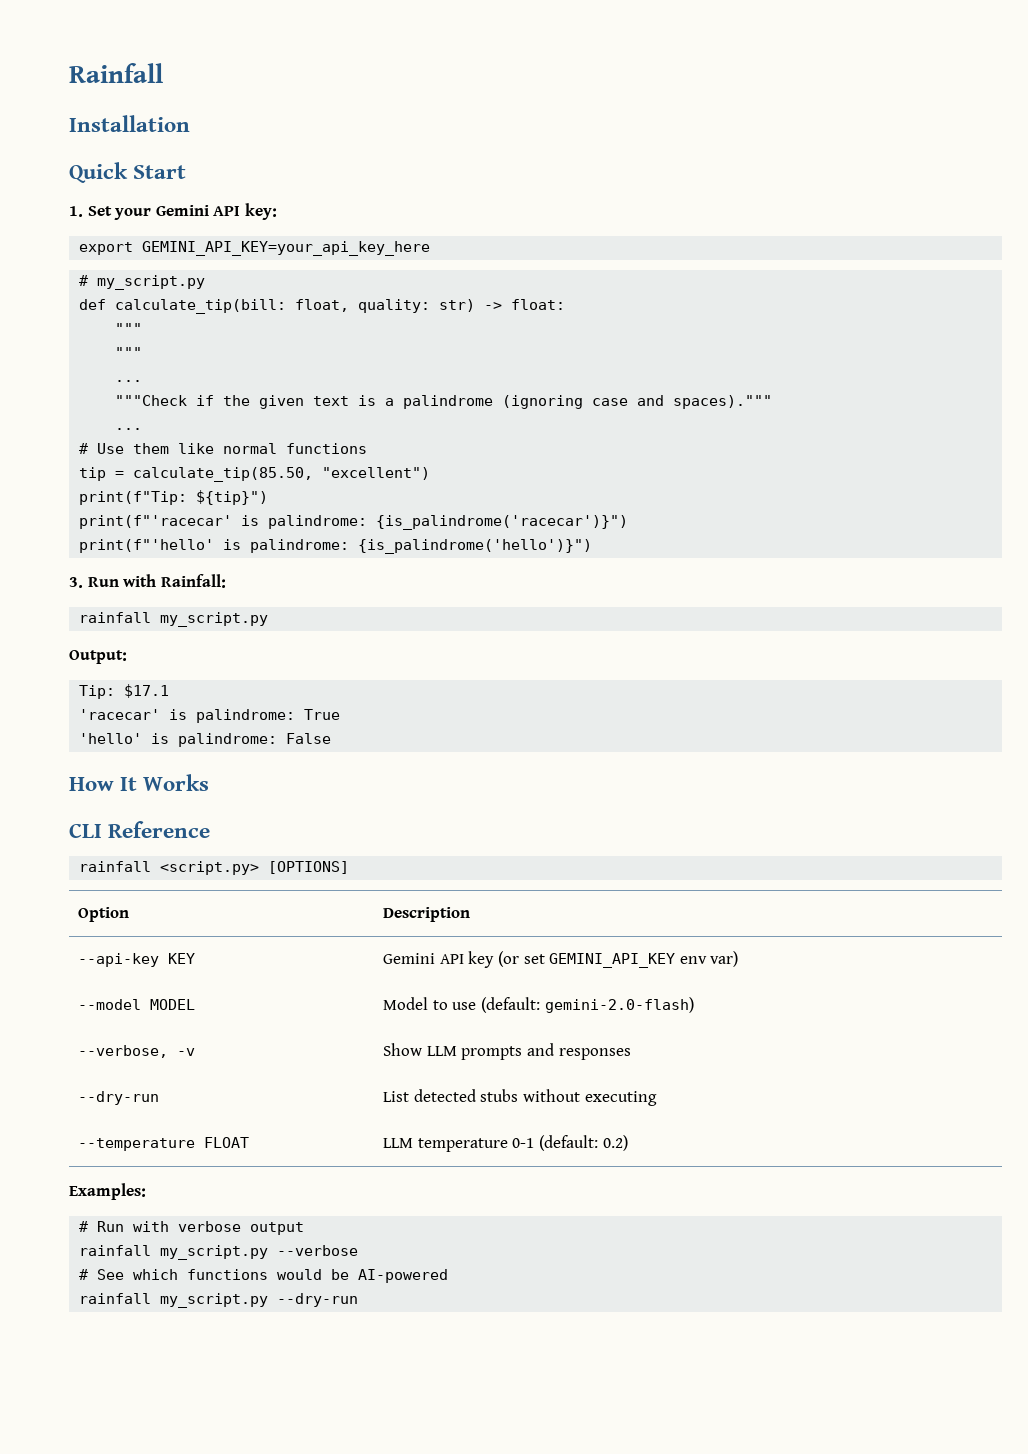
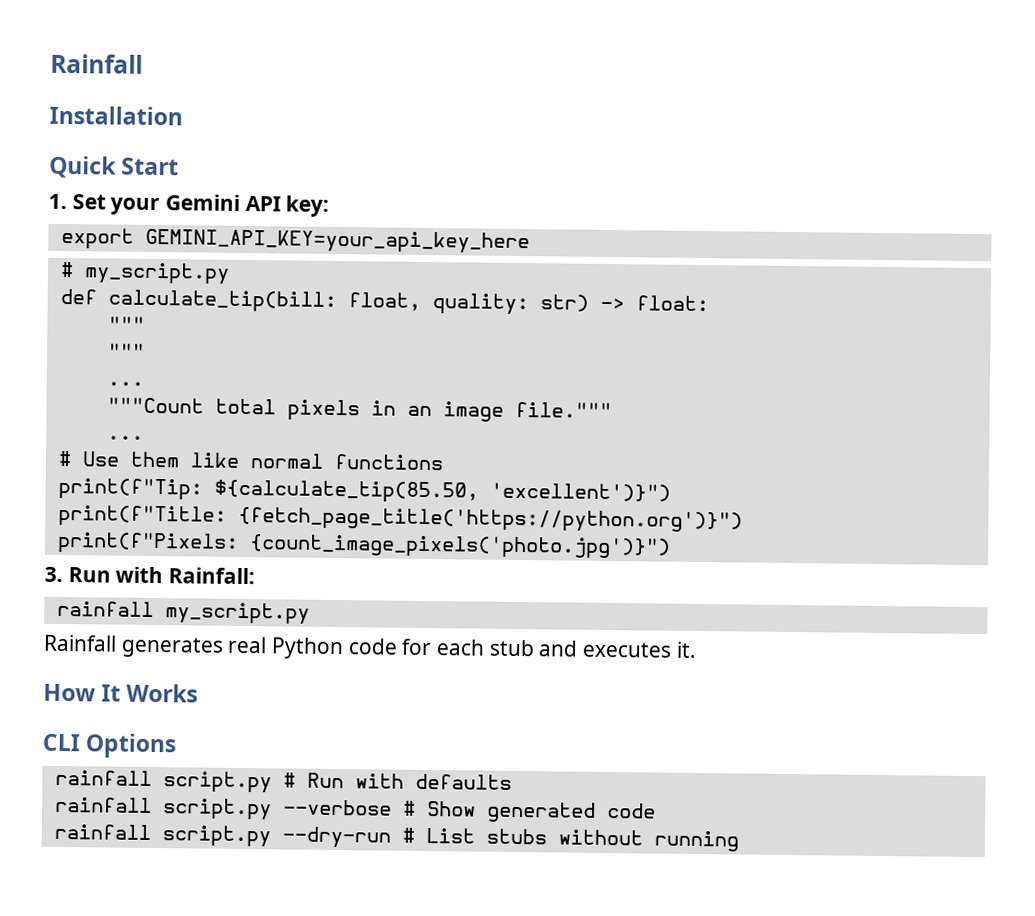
- """Check if the given text is a palindrome (ignoring case and spaces)."""
+ """Count total pixels in an image file."""
- tip = calculate_tip(85.50, "excellent")
- print(f"Tip: ${tip}")
- print(f"'racecar' is palindrome: {is_palindrome('racecar')}")
- print(f"'hello' is palindrome: {is_palindrome('hello')}")
+ print(f"Tip: ${calculate_tip(85.50, 'excellent')}")
+ print(f"Title: {fetch_page_title('https://python.org')}")
+ print(f"Pixels: {count_image_pixels('photo.jpg')}")
- Output:
- Tip: $17.1
- 'racecar' is palindrome: True
- 'hello' is palindrome: False
+ Rainfall generates real Python code for each stub and executes it.
- CLI Reference
- rainfall <script.py> [OPTIONS]
- Option | Description
- --api-key KEY | Gemini API key (or set GEMINI_API_KEY env var)
- --model MODEL | Model to use (default: gemini-2.0-flash)
- --verbose, -v | Show LLM prompts and responses
- --dry-run | List detected stubs without executing
- --temperature FLOAT | LLM temperature 0-1 (default: 0.2)
- Examples:
- # Run with verbose output
- rainfall my_script.py --verbose
- # See which functions would be AI-powered
- rainfall my_script.py --dry-run
+ CLI Options
+ rainfall script.py # Run with defaults
+ rainfall script.py --verbose # Show generated code
+ rainfall script.py --dry-run # List stubs without running

